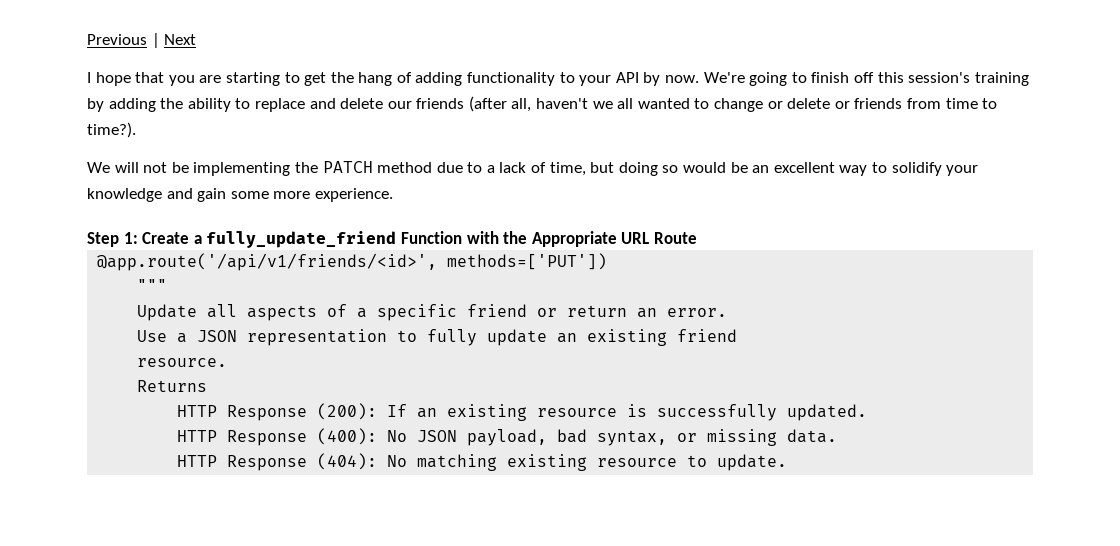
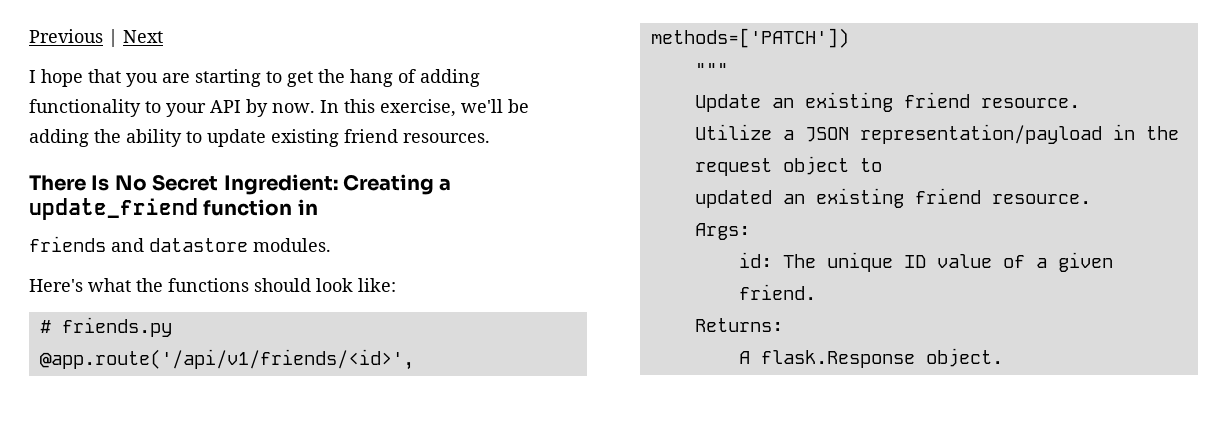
- We're going to finish off this session's training by adding the ability to replace and delete our friends (after all, haven't we all wanted to change or delete or friends from time to time?).
- We will not be implementing the PATCH method due to a lack of time, but doing so would be an excellent way to solidify your knowledge and gain some more experience.
- Step 1: Create a fully_update_friend Function with the Appropriate URL Route
+ In this exercise, we'll be adding the ability to update existing friend resources.
+ There Is No Secret Ingredient: Creating a update_friend function in
+ friends and datastore modules.
+ Here's what the functions should look like:
+ # friends.py
- @app.route('/api/v1/friends/<id>', methods=['PUT'])
+ @app.route('/api/v1/friends/<id>', methods=['PATCH'])
- Update all aspects of a specific friend or return an error.
- Use a JSON representation to fully update an existing friend
- resource.
- Returns
- HTTP Response (200): If an existing resource is successfully updated.
- HTTP Response (400): No JSON payload, bad syntax, or missing data.
- HTTP Response (404): No matching existing resource to update.
+ Update an existing friend resource.
+ Utilize a JSON representation/payload in the request object to
+ updated an existing friend resource.
+ Args:
+ id: The unique ID value of a given friend.
+ Returns:
+ A flask.Response object.

